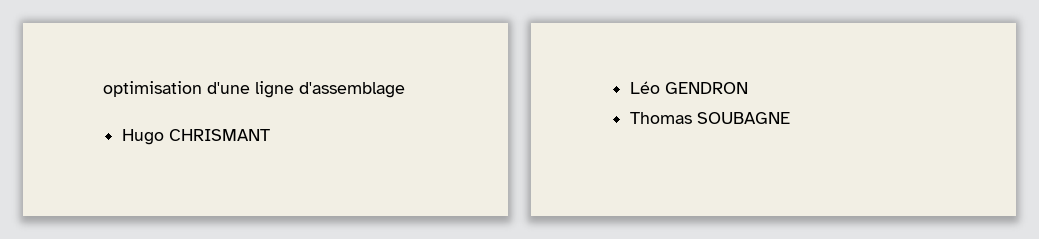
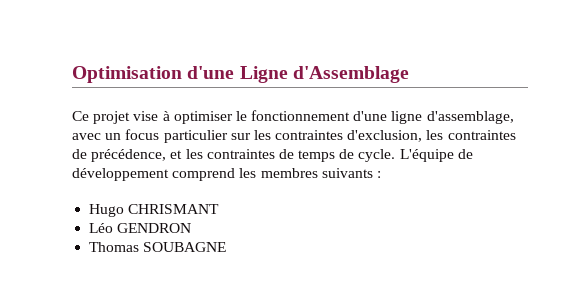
- optimisation d'une ligne d'assemblage
+ Optimisation d'une Ligne d'Assemblage
+ Ce projet vise à optimiser le fonctionnement d'une ligne d'assemblage, avec un focus particulier sur les contraintes d'exclusion, les contraintes de précédence, et les contraintes de temps de cycle. L'équipe de développement comprend les membres suivants :

